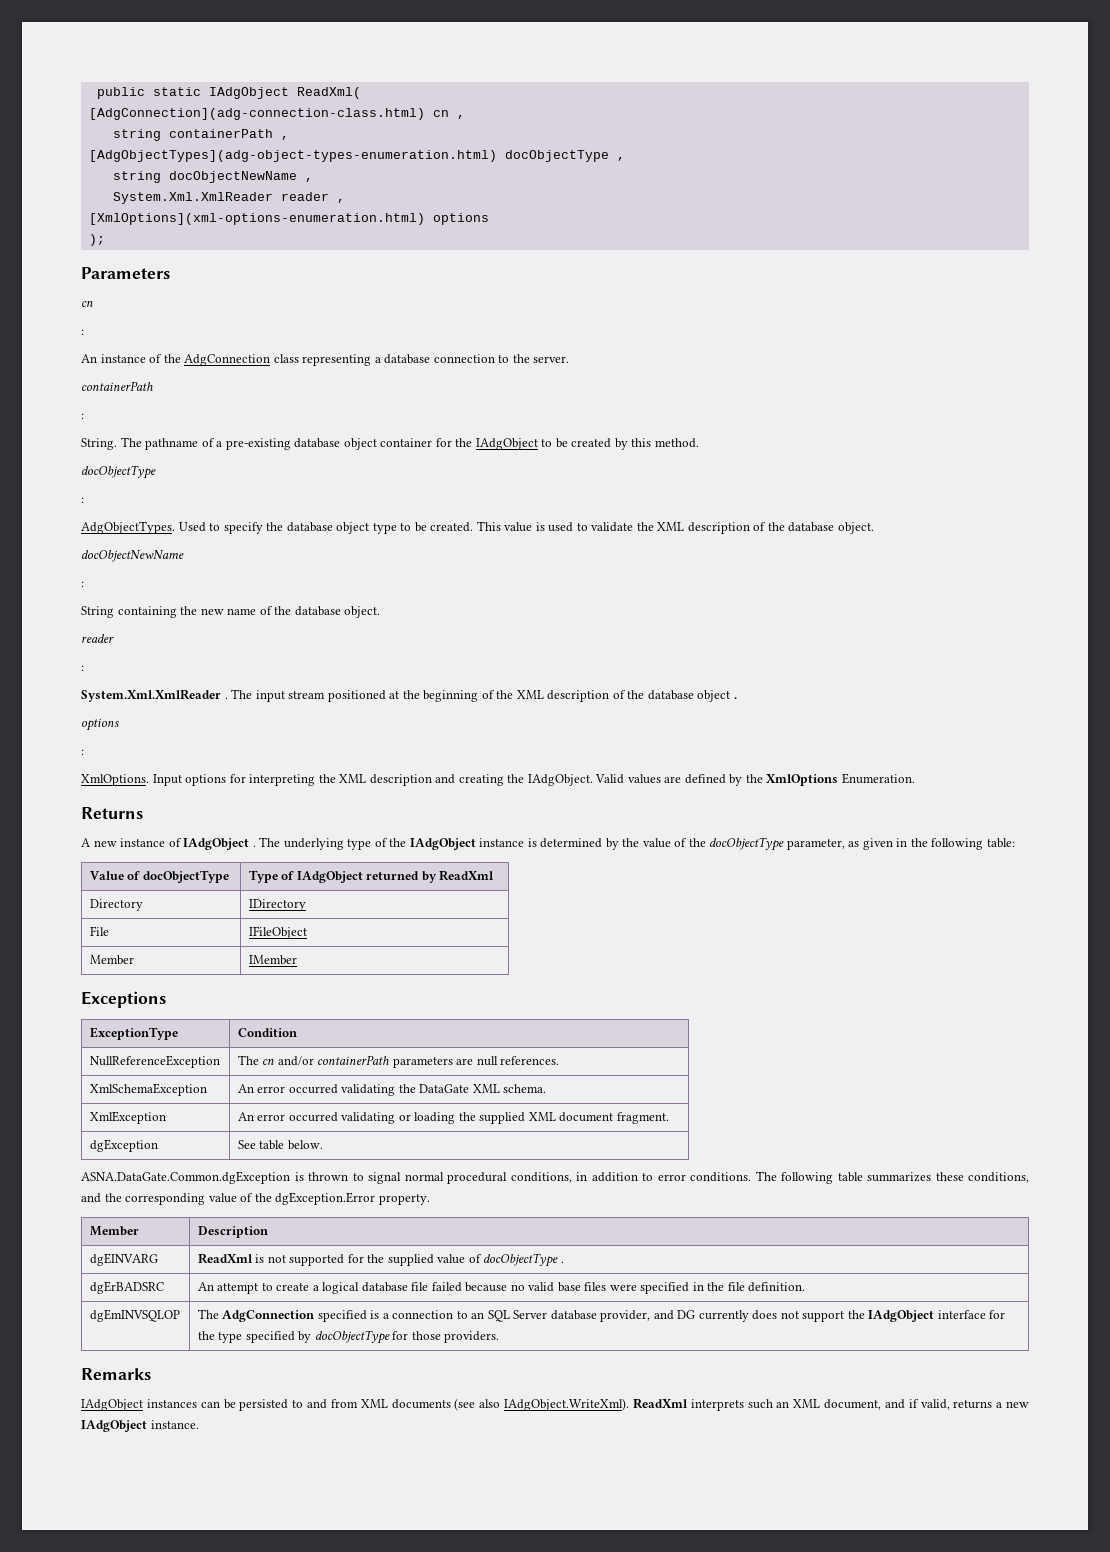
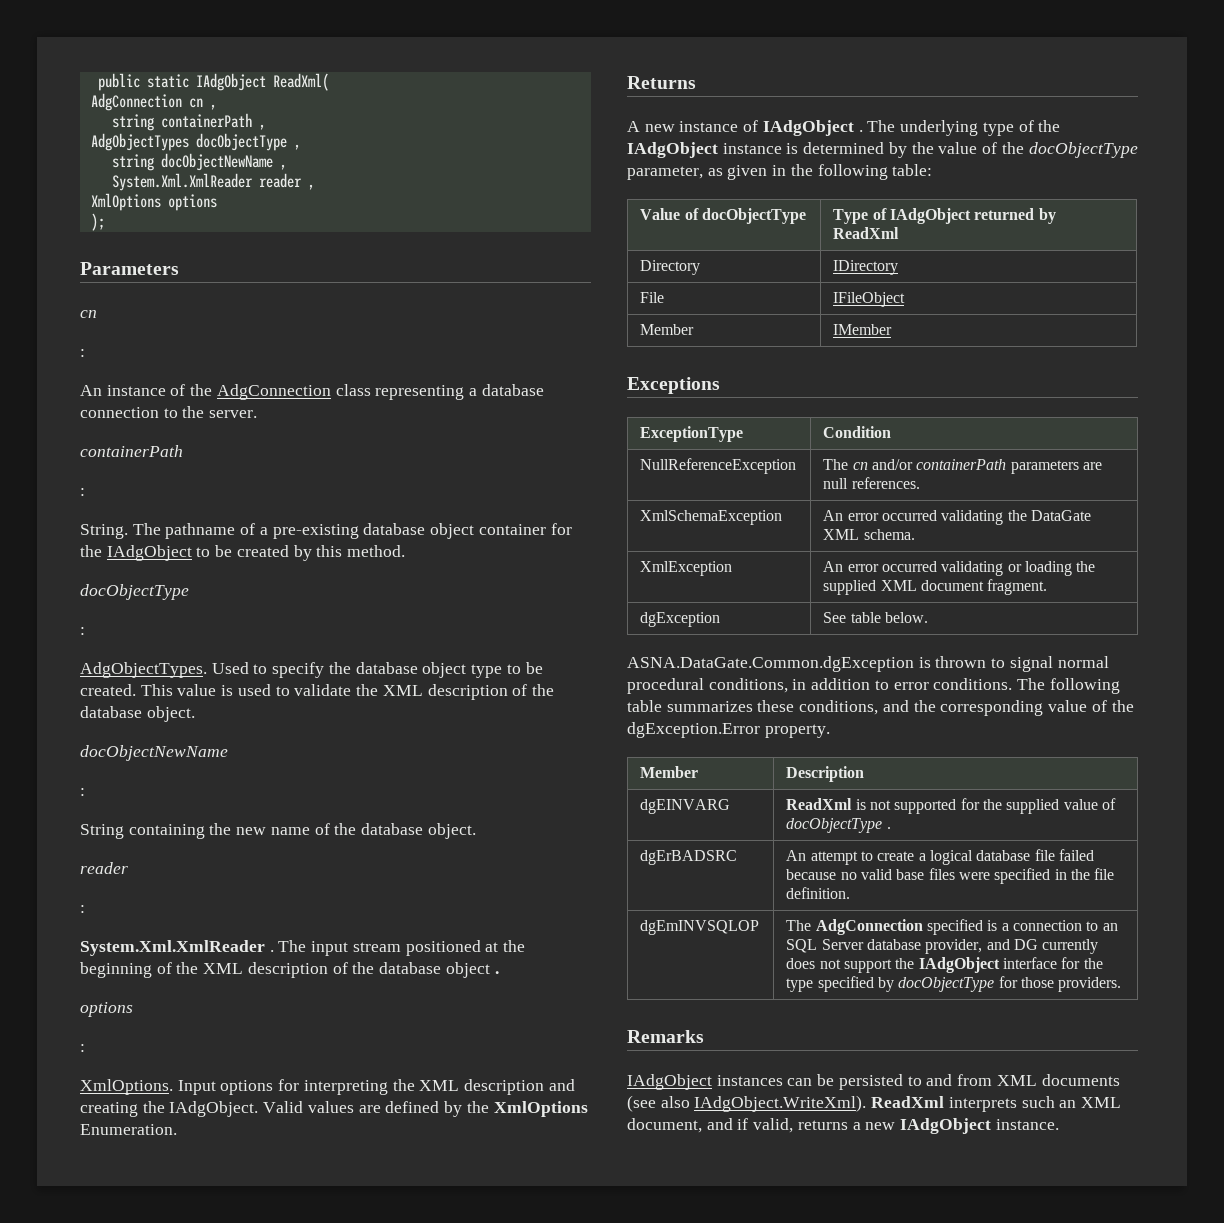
- [AdgConnection](adg-connection-class.html) cn ,
+ AdgConnection cn ,
- [AdgObjectTypes](adg-object-types-enumeration.html) docObjectType ,
+ AdgObjectTypes docObjectType ,
- [XmlOptions](xml-options-enumeration.html) options
+ XmlOptions options

